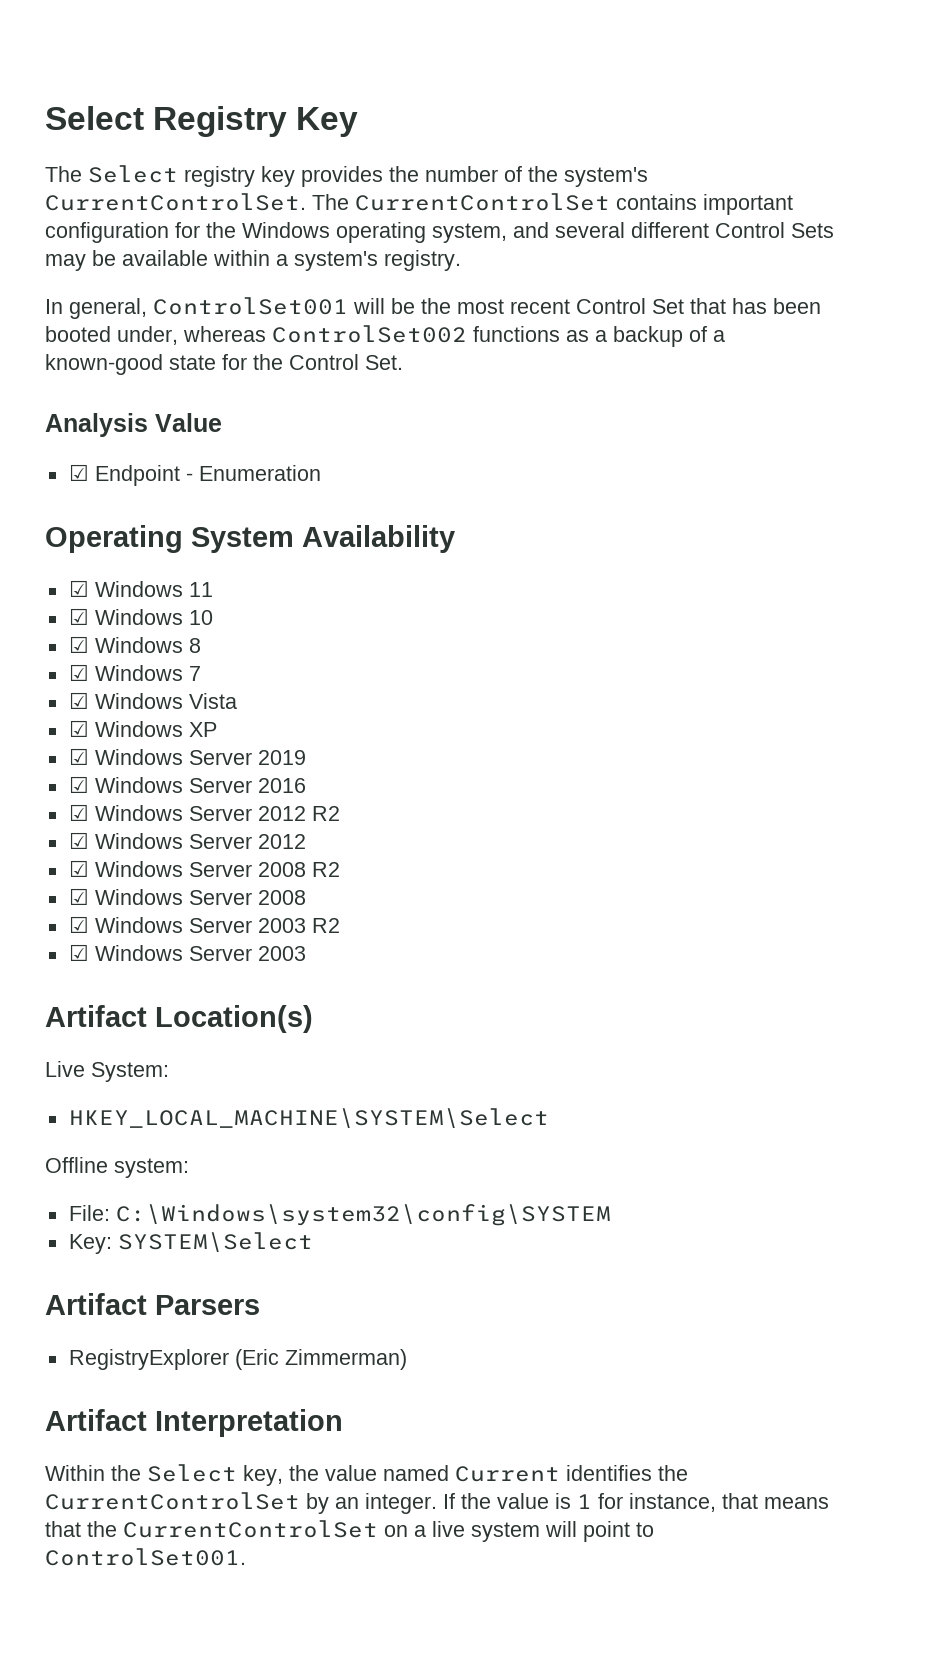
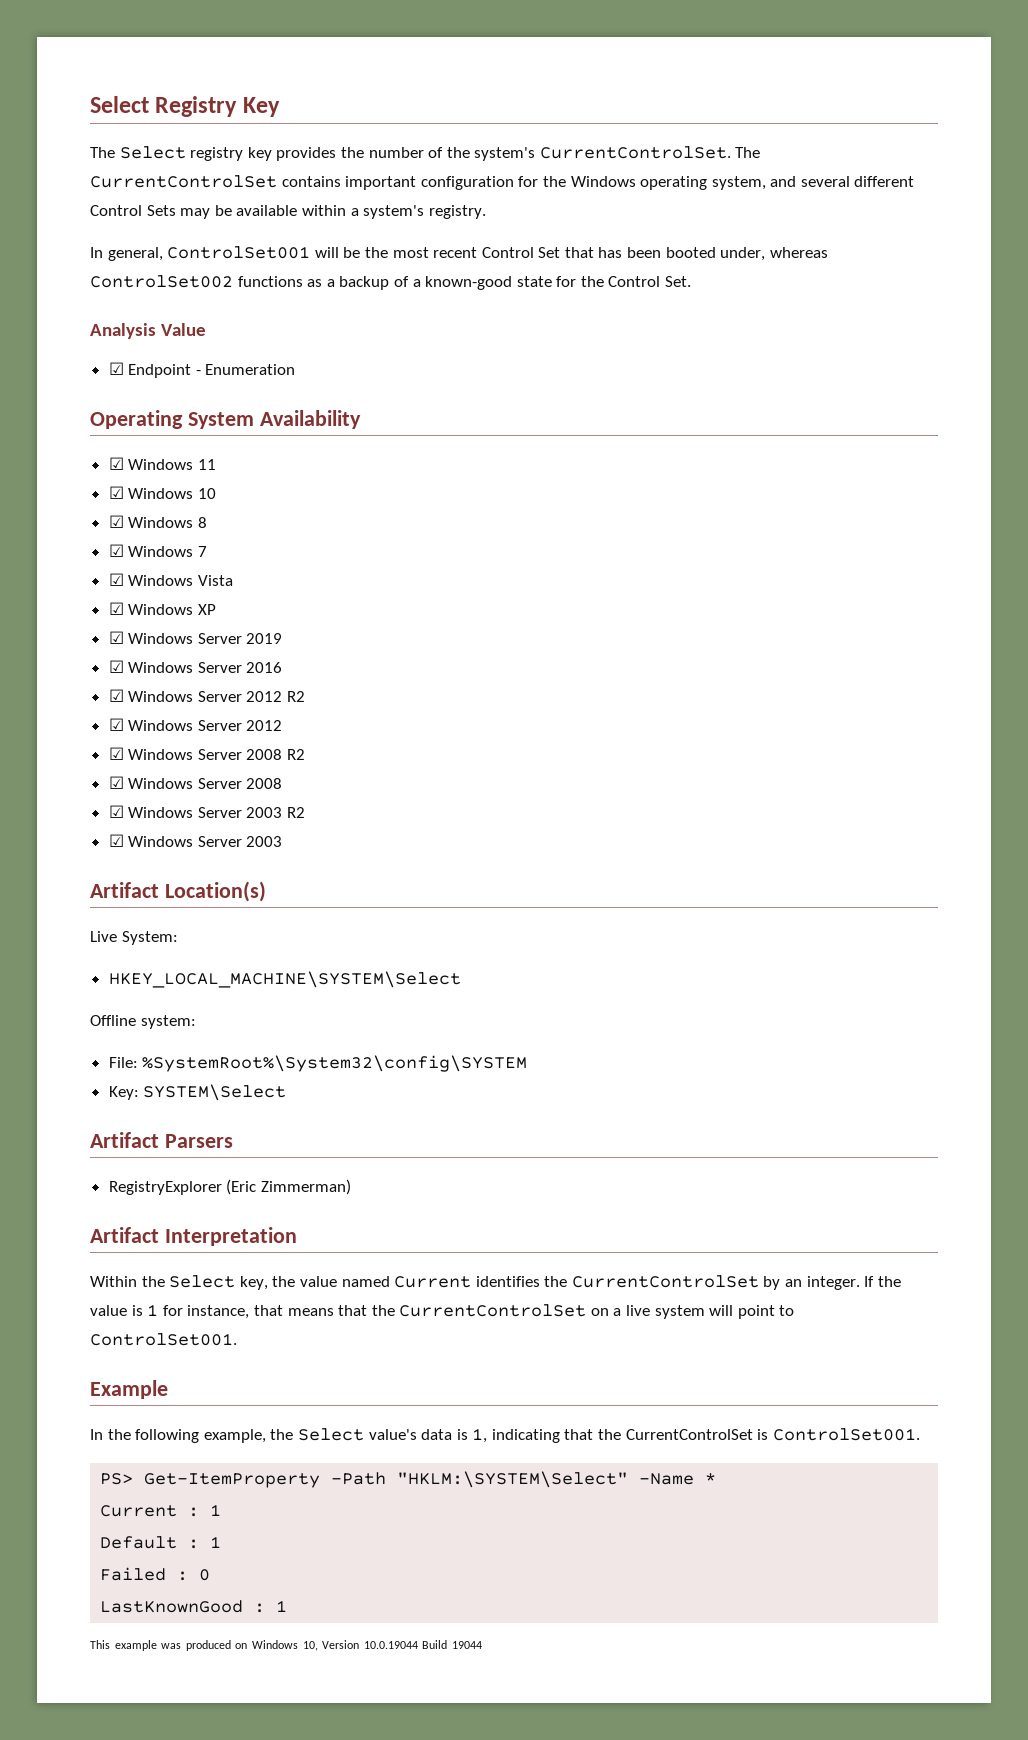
- File: C:\Windows\system32\config\SYSTEM
+ File: %SystemRoot%\System32\config\SYSTEM
+ Example
+ In the following example, the Select value's data is 1, indicating that the CurrentControlSet is ControlSet001.
+ PS> Get-ItemProperty -Path "HKLM:\SYSTEM\Select" -Name *
+ Current : 1
+ Default : 1
+ Failed : 0
+ LastKnownGood : 1
+ This example was produced on Windows 10, Version 10.0.19044 Build 19044

